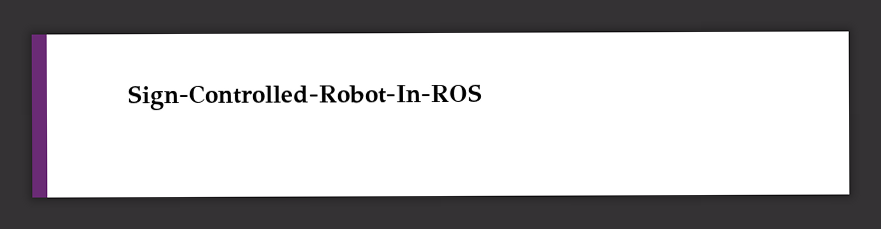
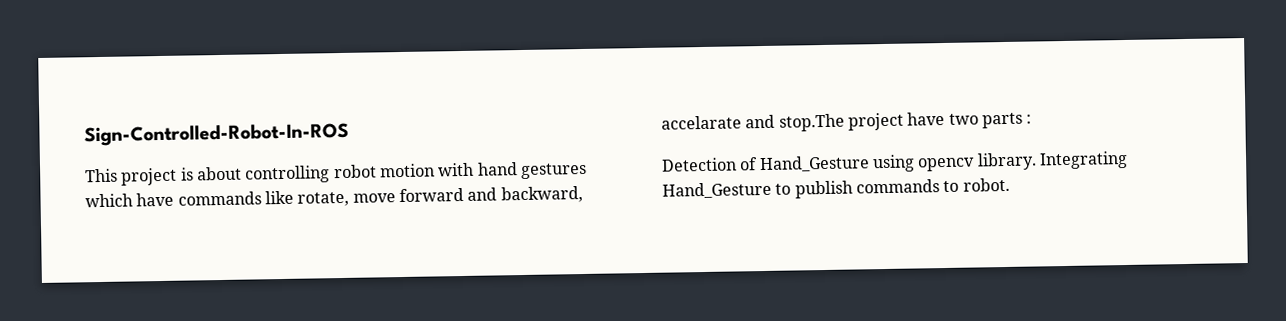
+ This project is about controlling robot motion with hand gestures which have commands like rotate, move forward and backward, accelarate and stop.The project have two parts :
+ Detection of Hand_Gesture using opencv library. Integrating Hand_Gesture to publish commands to robot.

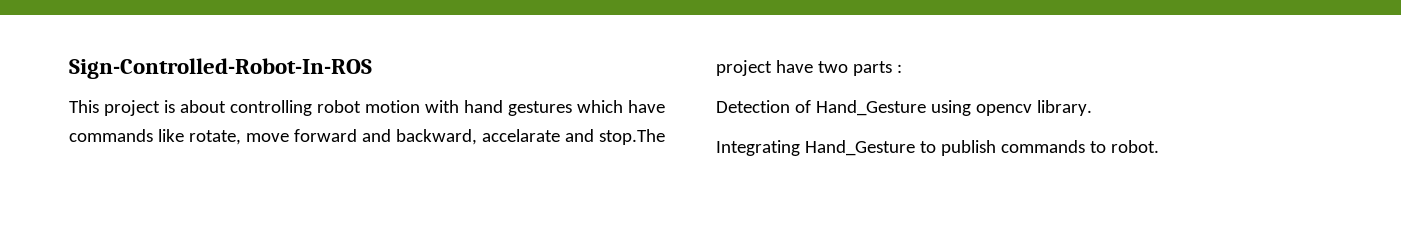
- Detection of Hand_Gesture using opencv library. Integrating Hand_Gesture to publish commands to robot.
+ Detection of Hand_Gesture using opencv library.
+ Integrating Hand_Gesture to publish commands to robot.

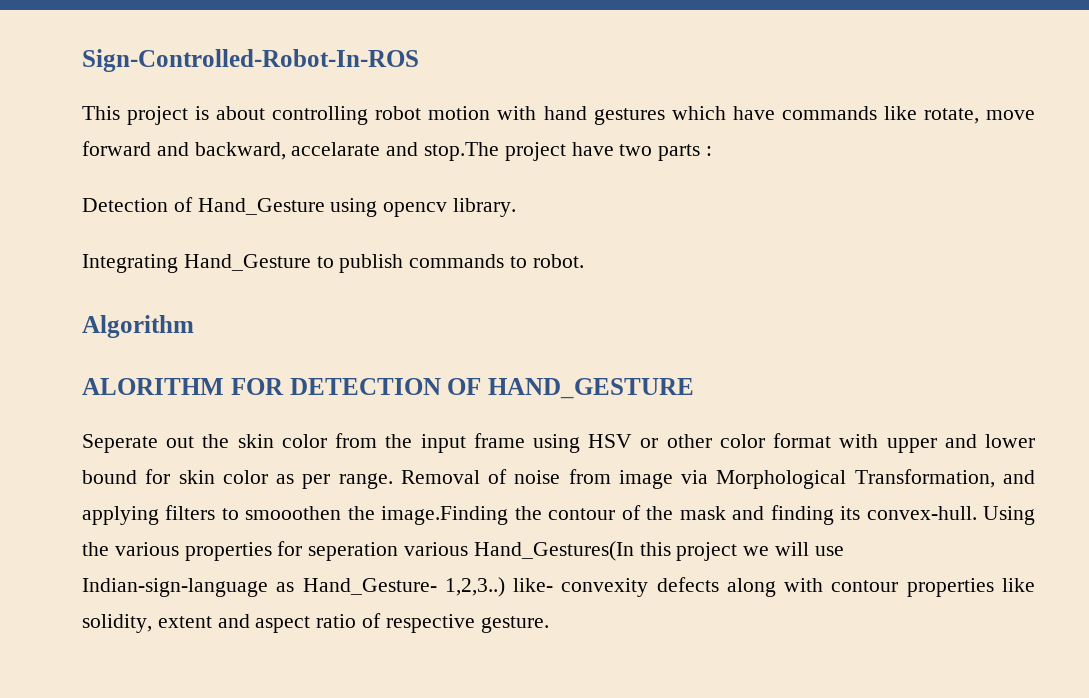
+ Algorithm
+ ALORITHM FOR DETECTION OF HAND_GESTURE
+ Seperate out the skin color from the input frame using HSV or other color format with upper and lower bound for skin color as per range. Removal of noise from image via Morphological Transformation, and applying filters to smooothen the image.Finding the contour of the mask and finding its convex-hull. Using the various properties for seperation various Hand_Gestures(In this project we will use Indian-sign-language as Hand_Gesture- 1,2,3..) like- convexity defects along with contour properties like solidity, extent and aspect ratio of respective gesture.

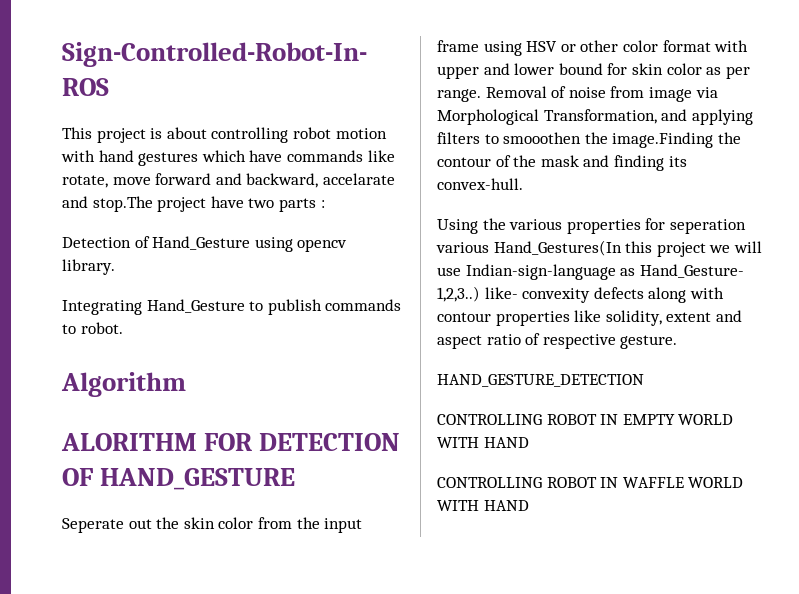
- Removal of noise from image via Morphological Transformation, and applying filters to smooothen the image.Finding the contour of the mask and finding its convex-hull. Using the various properties for seperation various Hand_Gestures(In this project we will use Indian-sign-language as Hand_Gesture- 1,2,3..) like- convexity defects along with contour properties like solidity, extent and aspect ratio of respective gesture.
+ Removal of noise from image via Morphological Transformation, and applying filters to smooothen the image.Finding the contour of the mask and finding its convex-hull.
+ Using the various properties for seperation various Hand_Gestures(In this project we will use Indian-sign-language as Hand_Gesture- 1,2,3..) like- convexity defects along with contour properties like solidity, extent and aspect ratio of respective gesture.
+ HAND_GESTURE_DETECTION
+ CONTROLLING ROBOT IN EMPTY WORLD WITH HAND
+ CONTROLLING ROBOT IN WAFFLE WORLD WITH HAND

